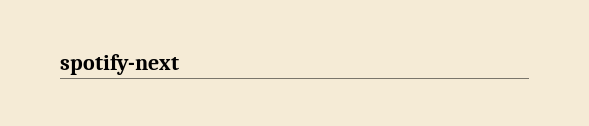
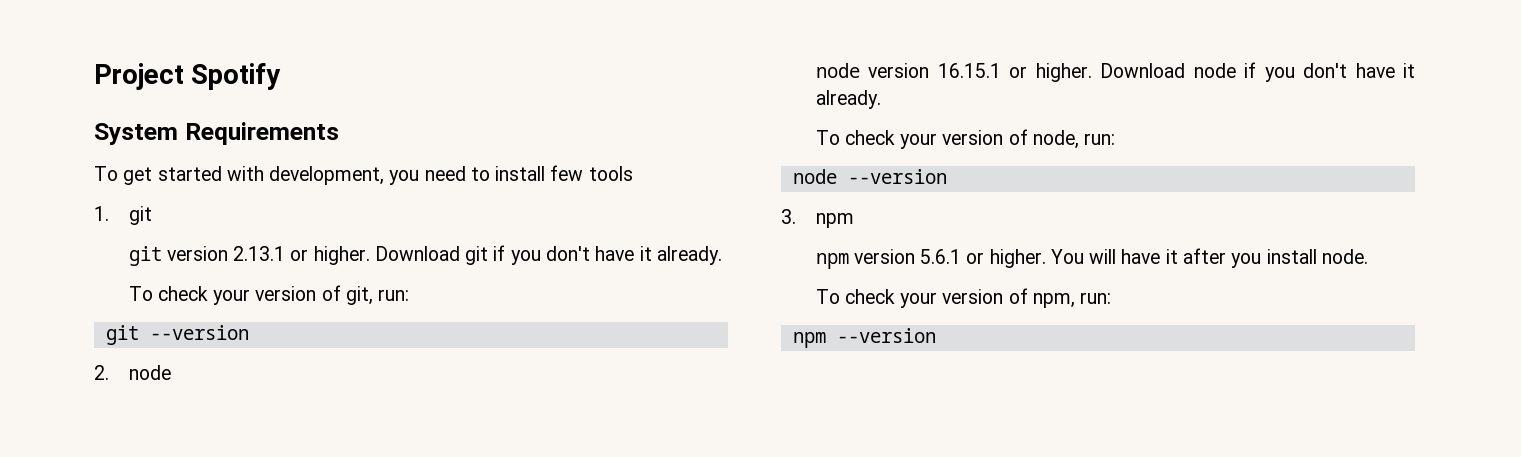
- spotify-next
+ Project Spotify
+ System Requirements
+ To get started with development, you need to install few tools
+ 1. git
+ git version 2.13.1 or higher. Download git if you don't have it already.
+ To check your version of git, run:
+ git --version
+ 2. node
+ node version 16.15.1 or higher. Download node if you don't have it already.
+ To check your version of node, run:
+ node --version
+ 3. npm
+ npm version 5.6.1 or higher. You will have it after you install node.
+ To check your version of npm, run:
+ npm --version

